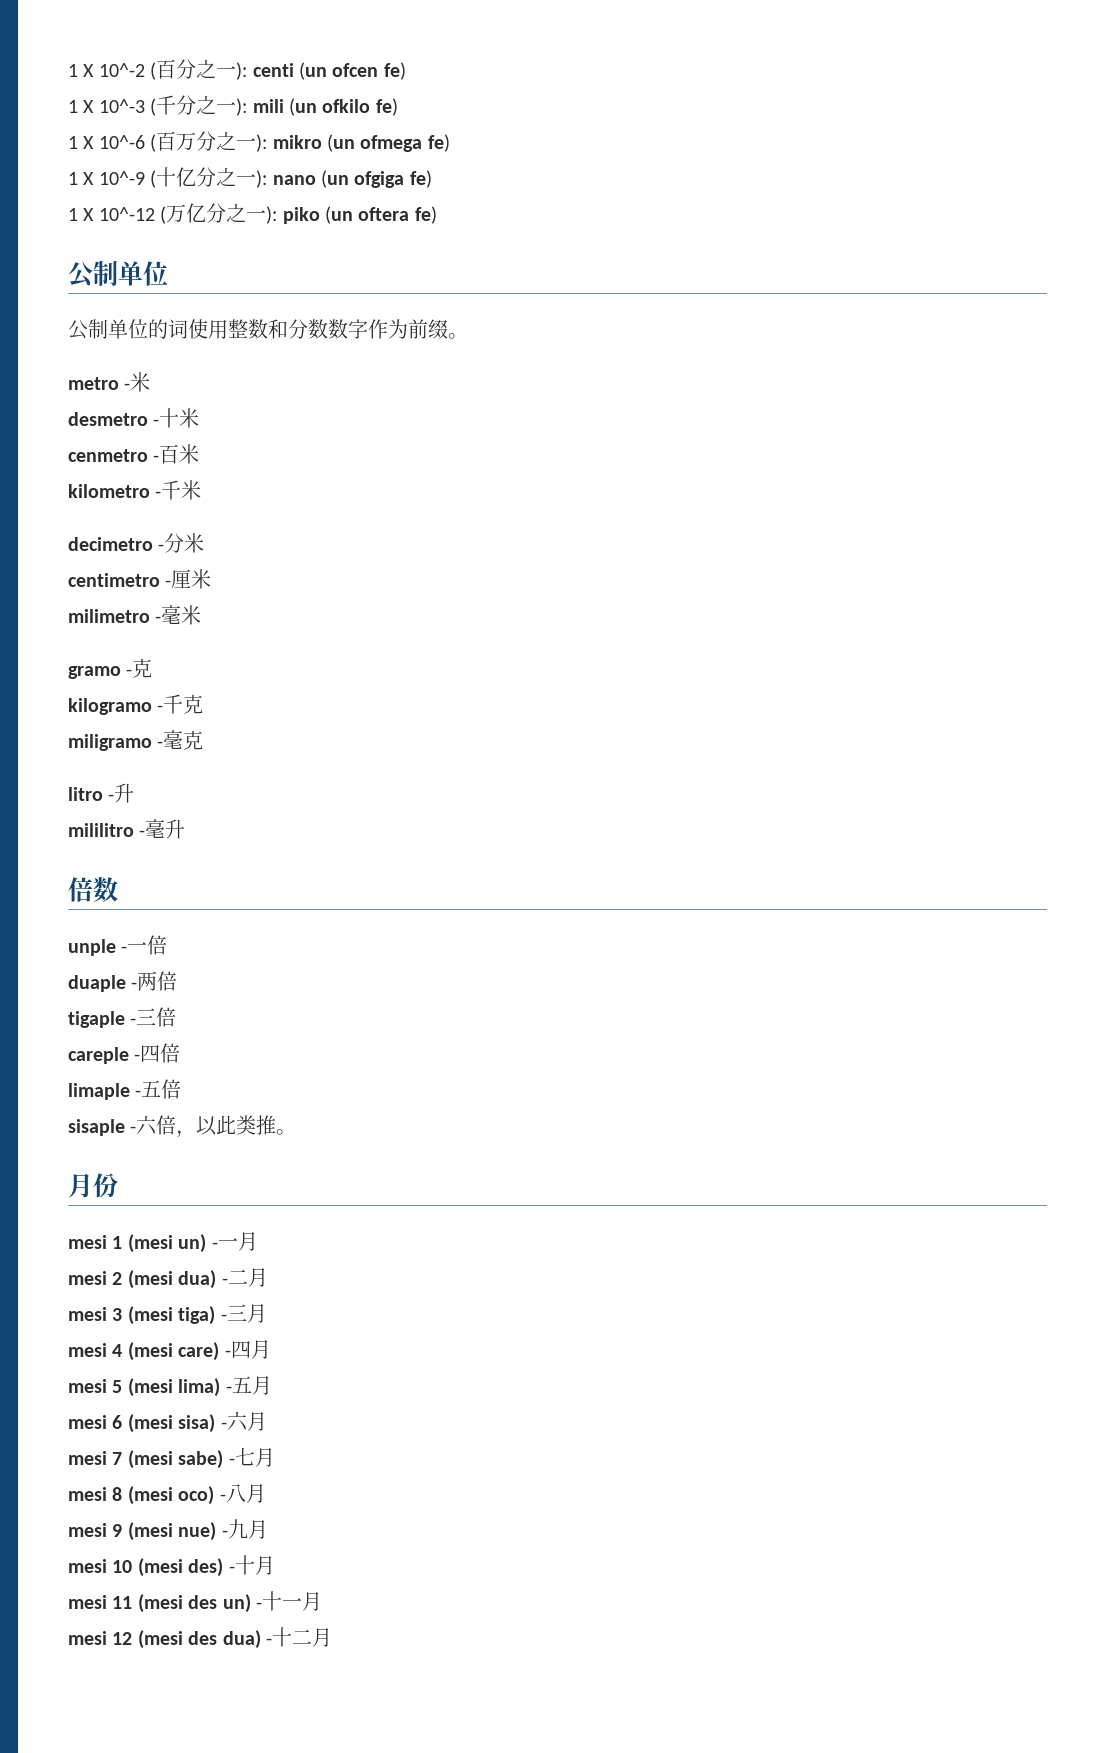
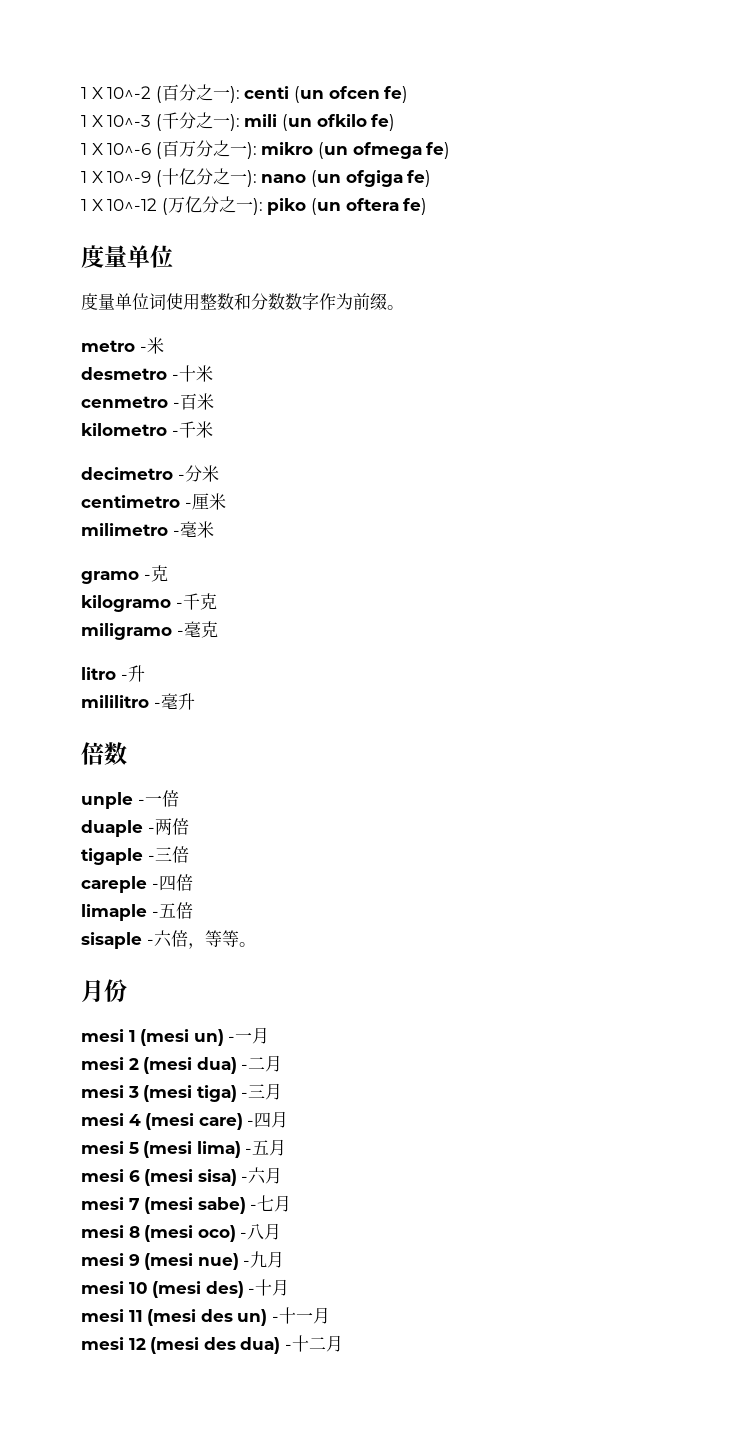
  1 X 10^-12 (万亿分之一): piko (un oftera fe)
- 公制单位
+ 度量单位
- 公制单位的词使用整数和分数数字作为前缀。
+ 度量单位词使用整数和分数数字作为前缀。
- sisaple -六倍，以此类推。
+ sisaple -六倍，等等。

